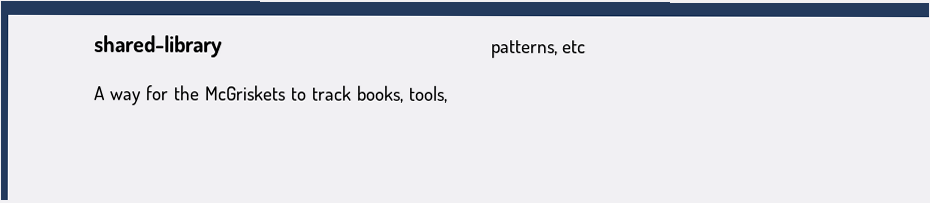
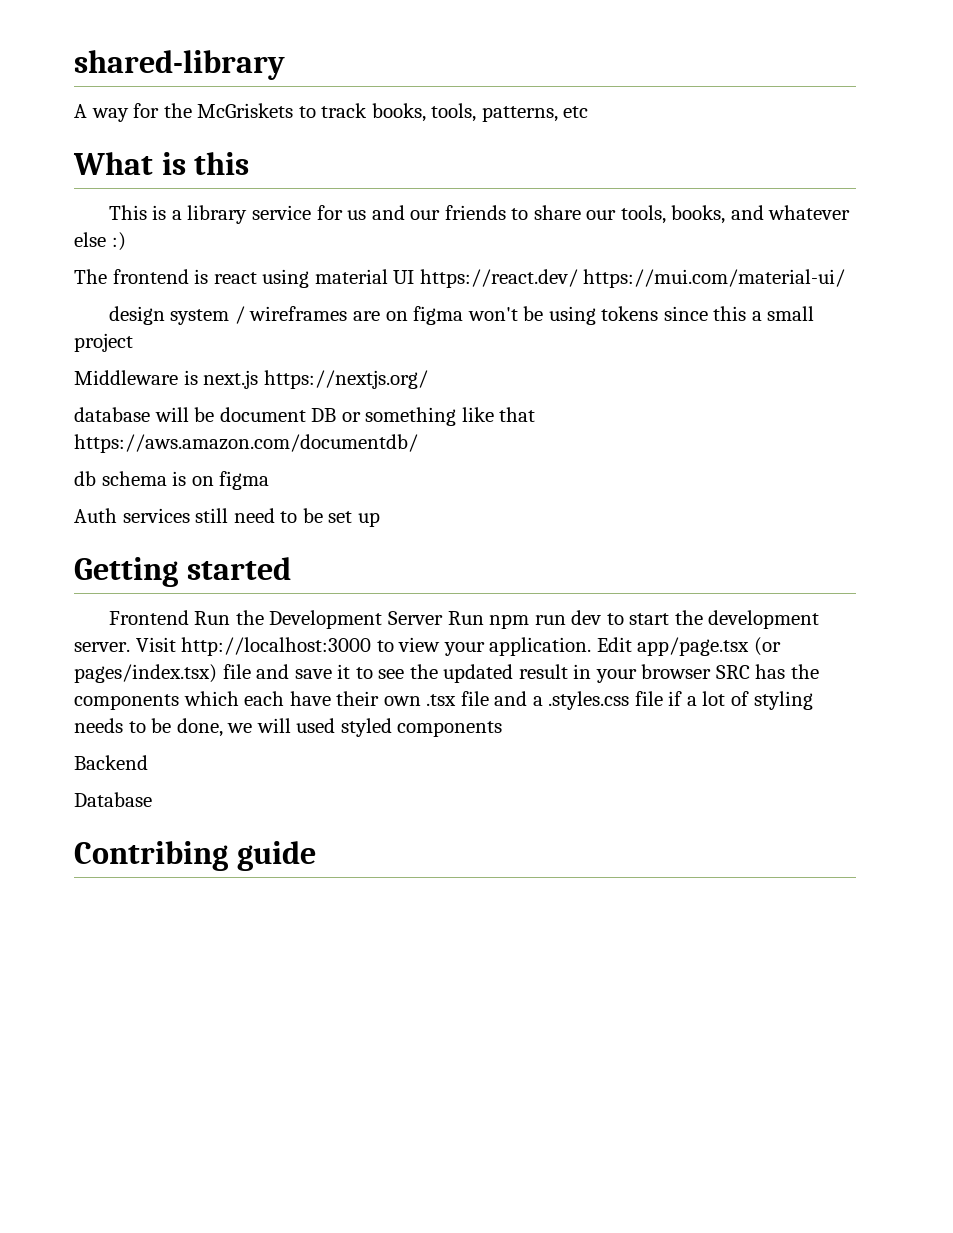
+ What is this
+ This is a library service for us and our friends to share our tools, books, and whatever else :)
+ The frontend is react using material UI https://react.dev/ https://mui.com/material-ui/
+ design system / wireframes are on figma won't be using tokens since this a small project
+ Middleware is next.js https://nextjs.org/
+ database will be document DB or something like that https://aws.amazon.com/documentdb/
+ db schema is on figma
+ Auth services still need to be set up
+ Getting started
+ Frontend Run the Development Server Run npm run dev to start the development server. Visit http://localhost:3000 to view your application. Edit app/page.tsx (or pages/index.tsx) file and save it to see the updated result in your browser SRC has the components which each have their own .tsx file and a .styles.css file if a lot of styling needs to be done, we will used styled components
+ Backend
+ Database
+ Contribing guide

